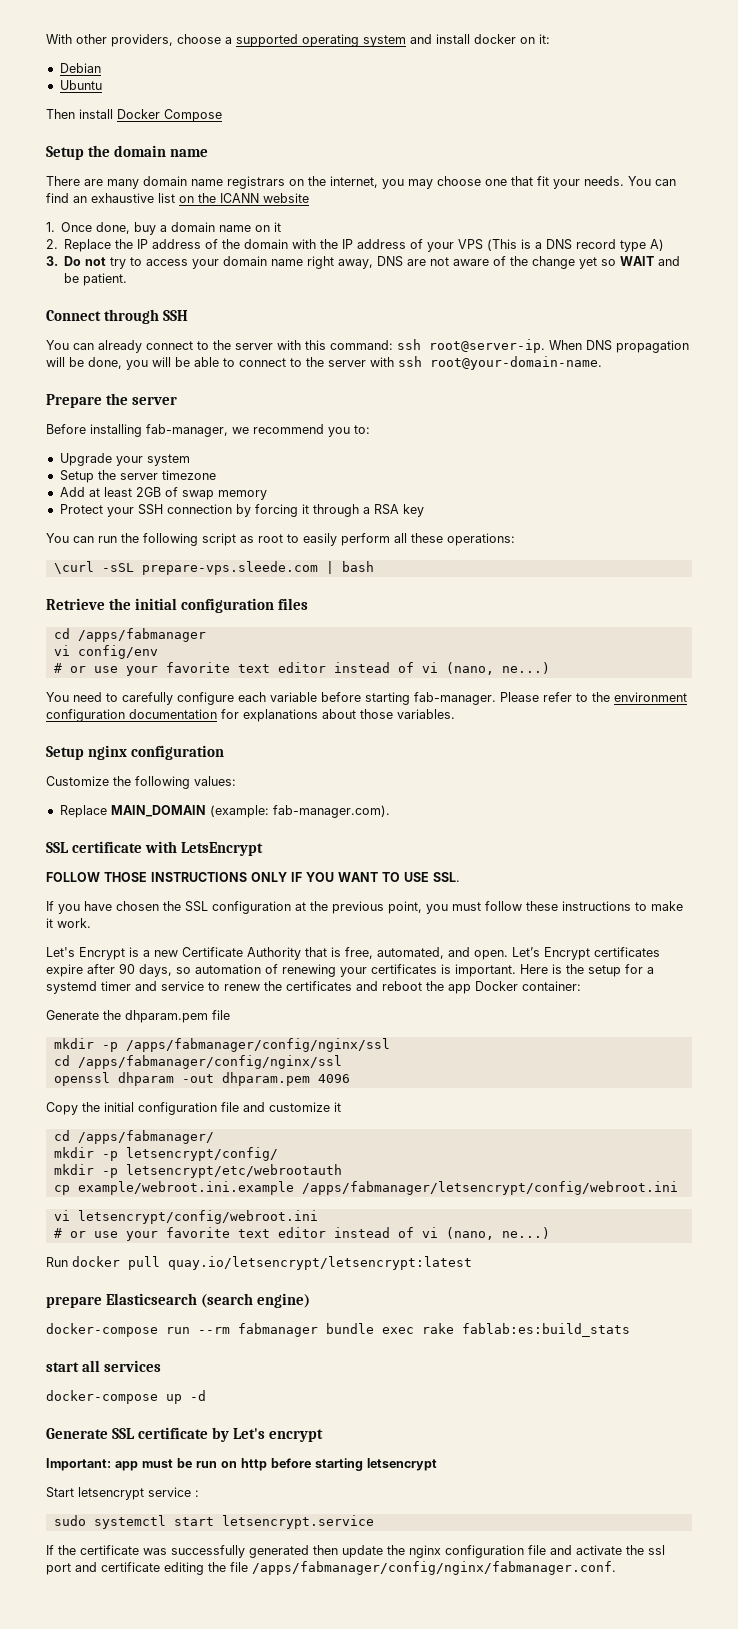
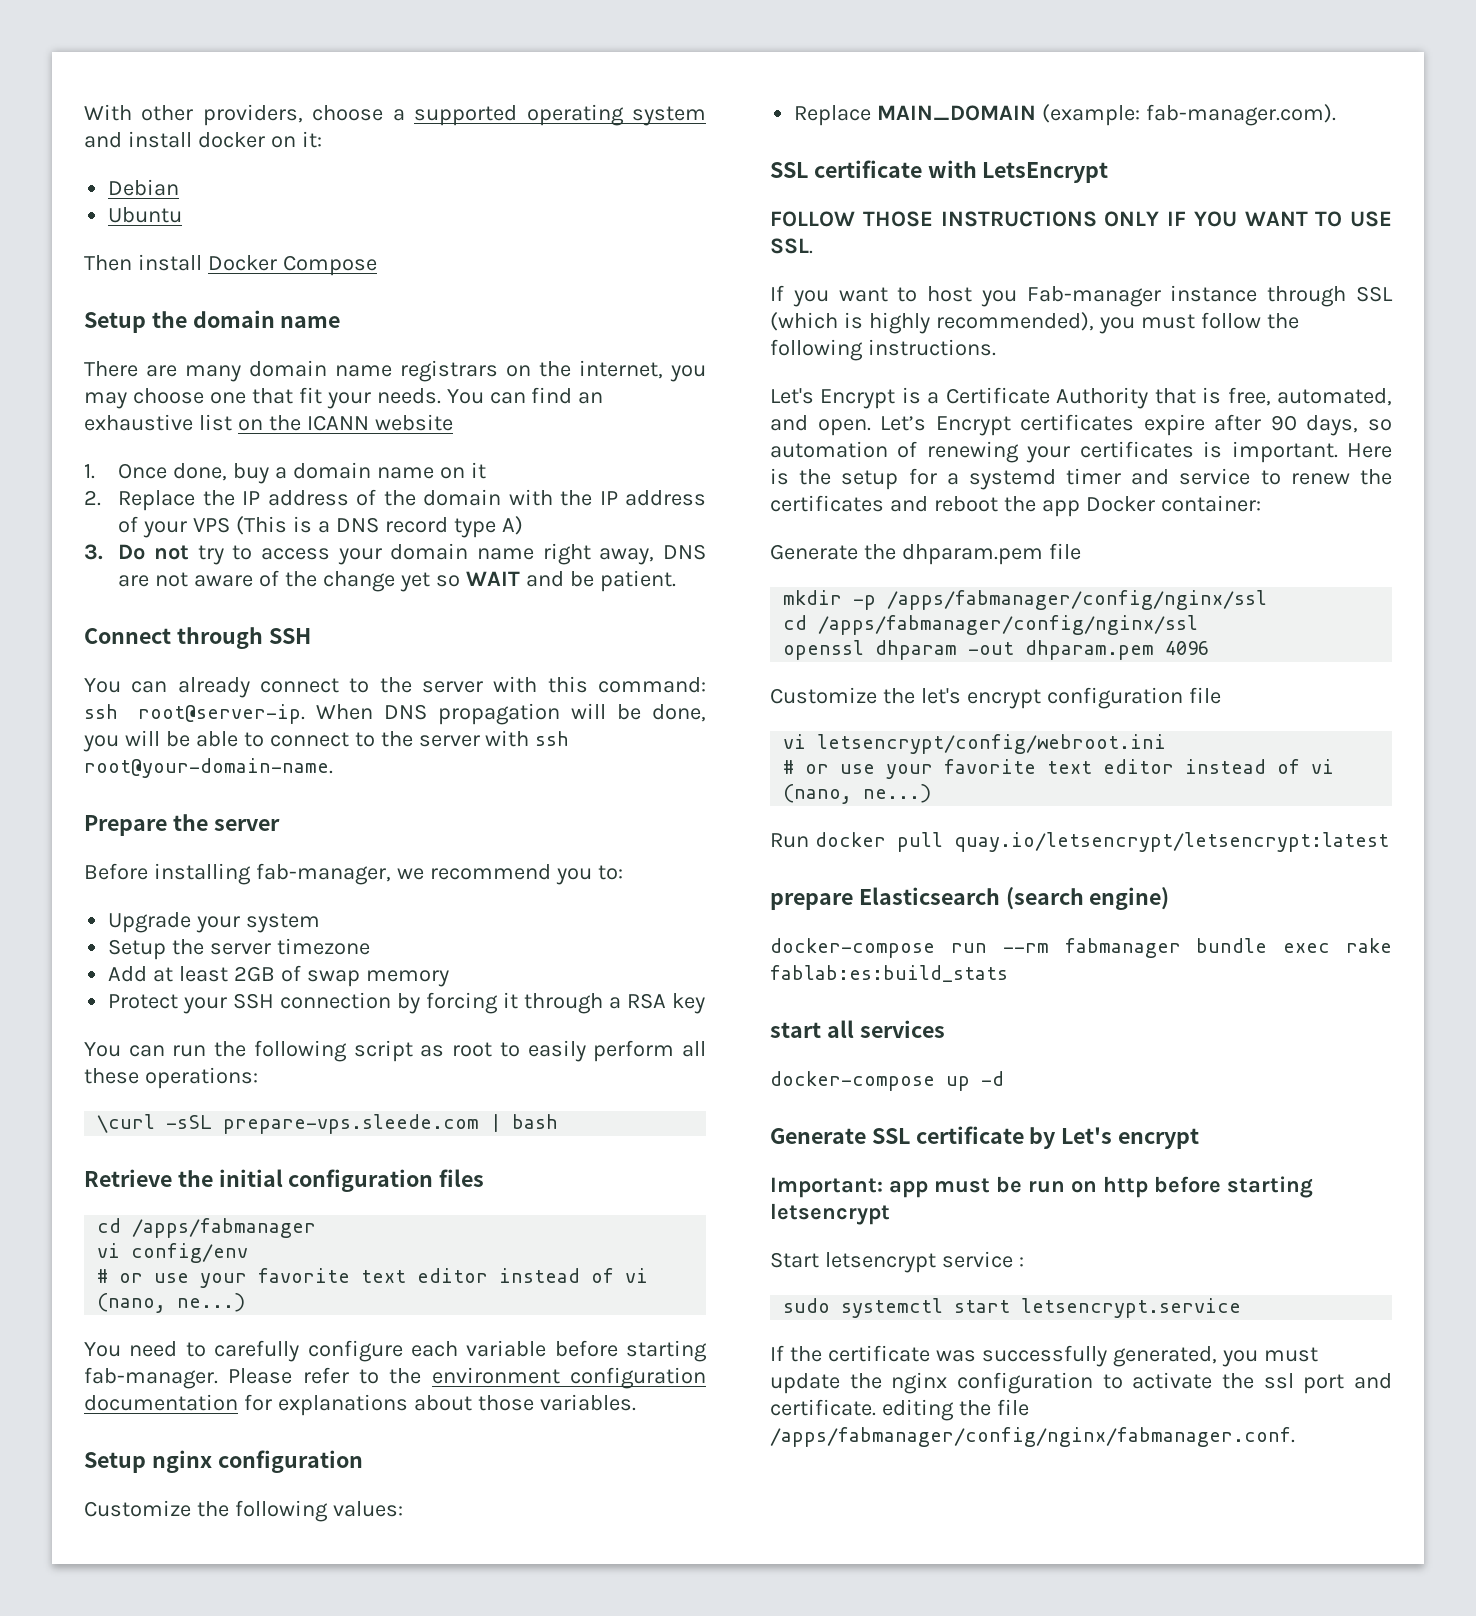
- If you have chosen the SSL configuration at the previous point, you must follow these instructions to make it work.
+ If you want to host you Fab-manager instance through SSL (which is highly recommended), you must follow the following instructions.
- Let's Encrypt is a new Certificate Authority that is free, automated, and open.
+ Let's Encrypt is a Certificate Authority that is free, automated, and open.
- Copy the initial configuration file and customize it
- cd /apps/fabmanager/
- mkdir -p letsencrypt/config/
- mkdir -p letsencrypt/etc/webrootauth
- cp example/webroot.ini.example /apps/fabmanager/letsencrypt/config/webroot.ini
+ Customize the let's encrypt configuration file
- If the certificate was successfully generated then update the nginx configuration file and activate the ssl port and certificate editing the file /apps/fabmanager/config/nginx/fabmanager.conf.
+ If the certificate was successfully generated, you must update the nginx configuration to activate the ssl port and certificate. editing the file /apps/fabmanager/config/nginx/fabmanager.conf.

